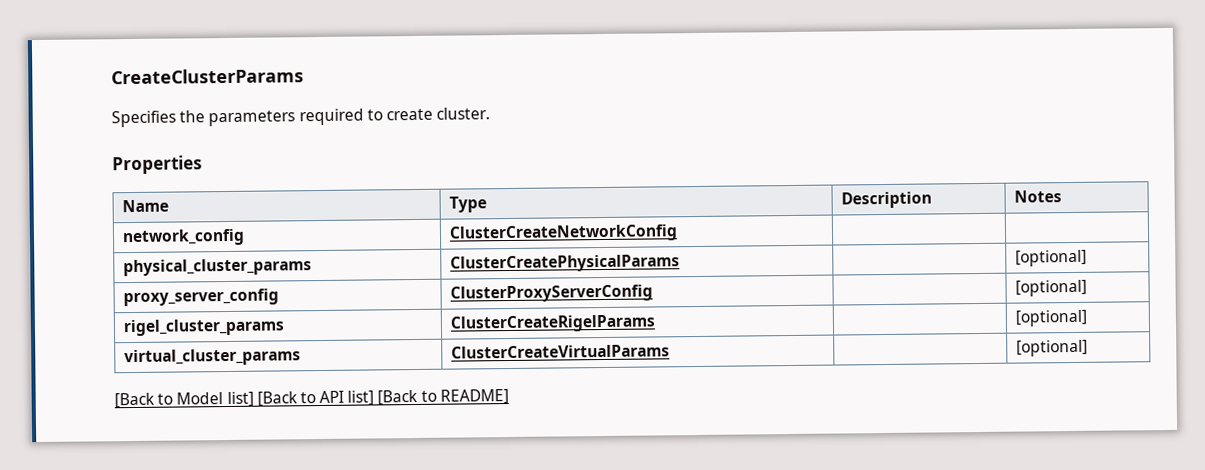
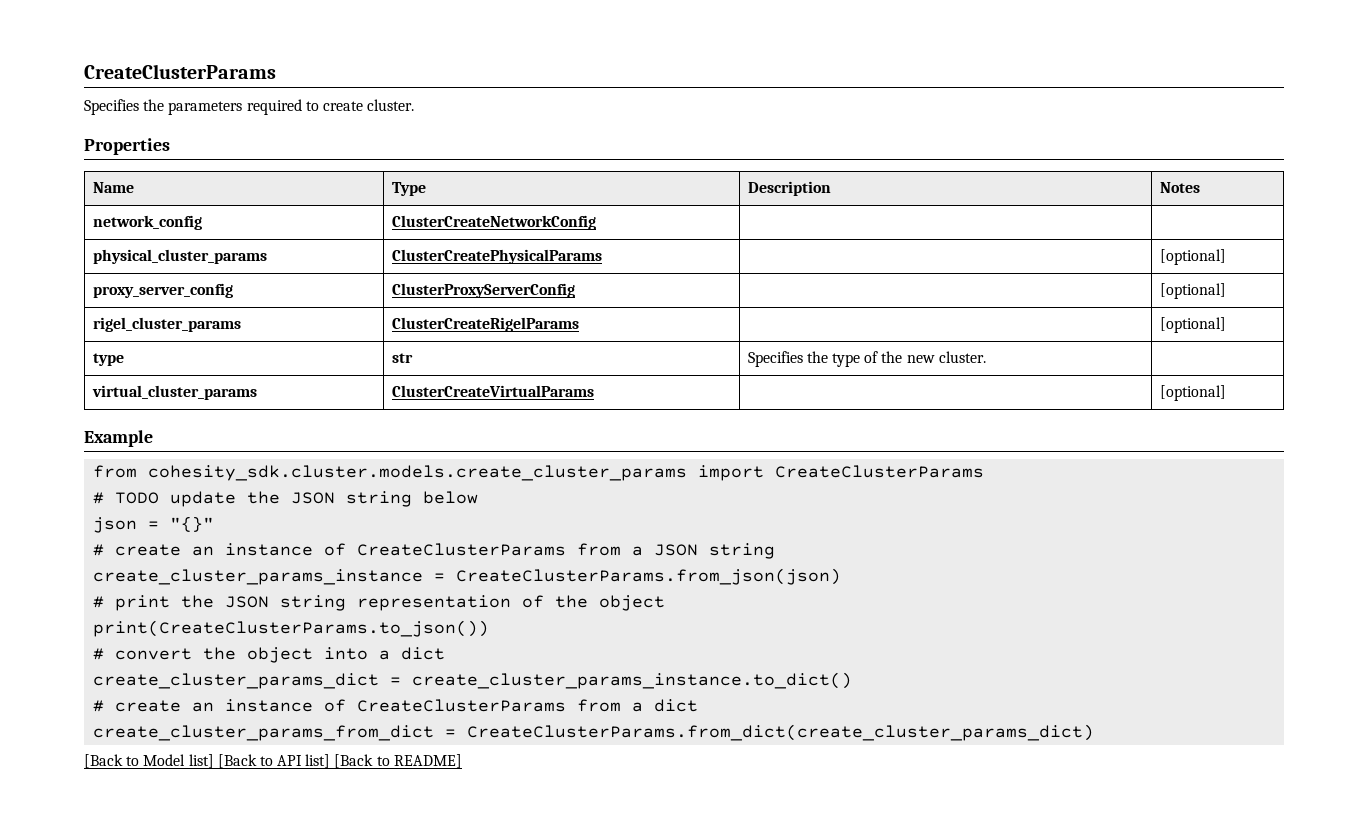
+ type | str | Specifies the type of the new cluster. |
  virtual_cluster_params | ClusterCreateVirtualParams | | [optional]
+ Example
+ from cohesity_sdk.cluster.models.create_cluster_params import CreateClusterParams
+ # TODO update the JSON string below
+ json = "{}"
+ # create an instance of CreateClusterParams from a JSON string
+ create_cluster_params_instance = CreateClusterParams.from_json(json)
+ # print the JSON string representation of the object
+ print(CreateClusterParams.to_json())
+ # convert the object into a dict
+ create_cluster_params_dict = create_cluster_params_instance.to_dict()
+ # create an instance of CreateClusterParams from a dict
+ create_cluster_params_from_dict = CreateClusterParams.from_dict(create_cluster_params_dict)

